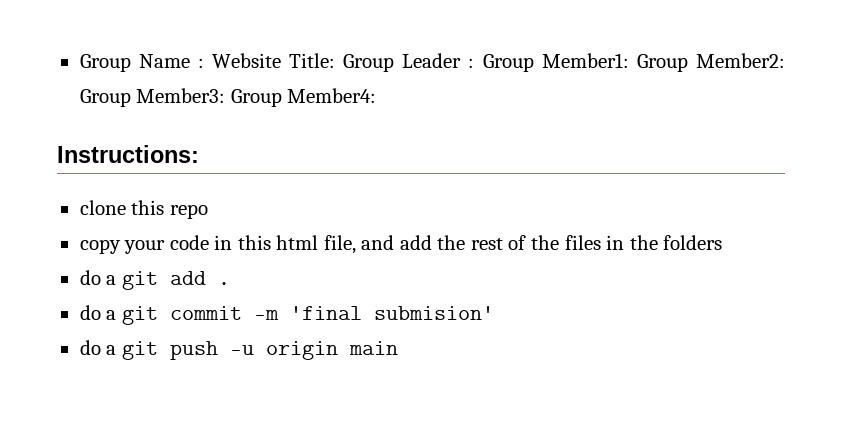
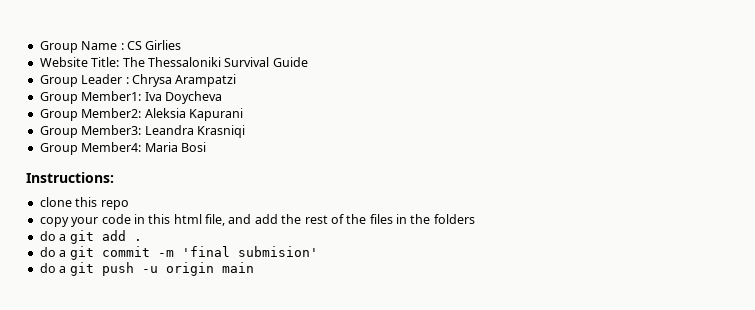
- Group Name : Website Title: Group Leader : Group Member1: Group Member2: Group Member3: Group Member4:
+ Group Name : CS Girlies
+ Website Title: The Thessaloniki Survival Guide
+ Group Leader : Chrysa Arampatzi
+ Group Member1: Iva Doycheva
+ Group Member2: Aleksia Kapurani
+ Group Member3: Leandra Krasniqi
+ Group Member4: Maria Bosi

